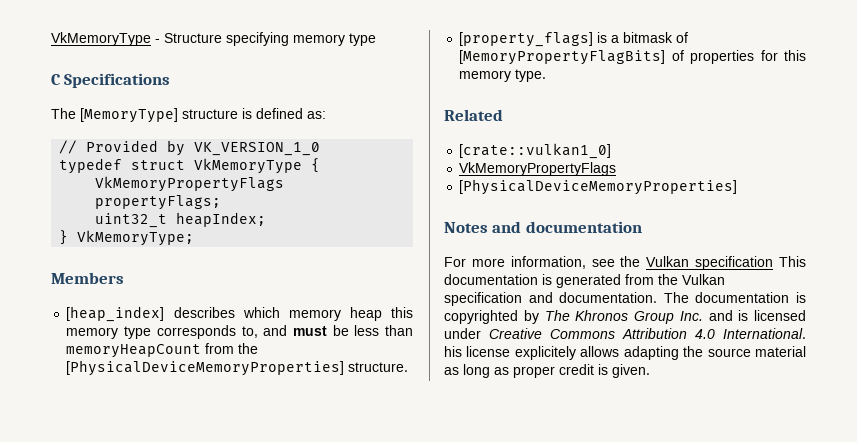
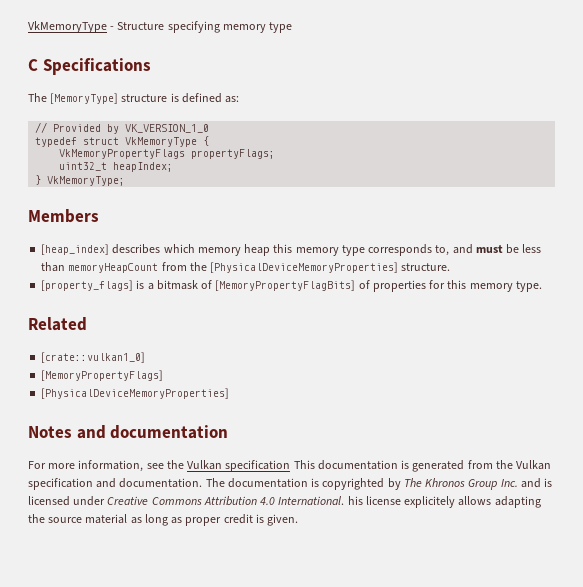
  [crate::vulkan1_0]
- VkMemoryPropertyFlags
+ [MemoryPropertyFlags]

